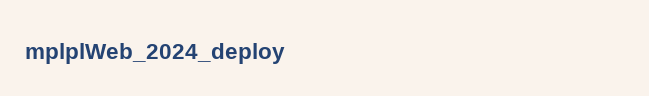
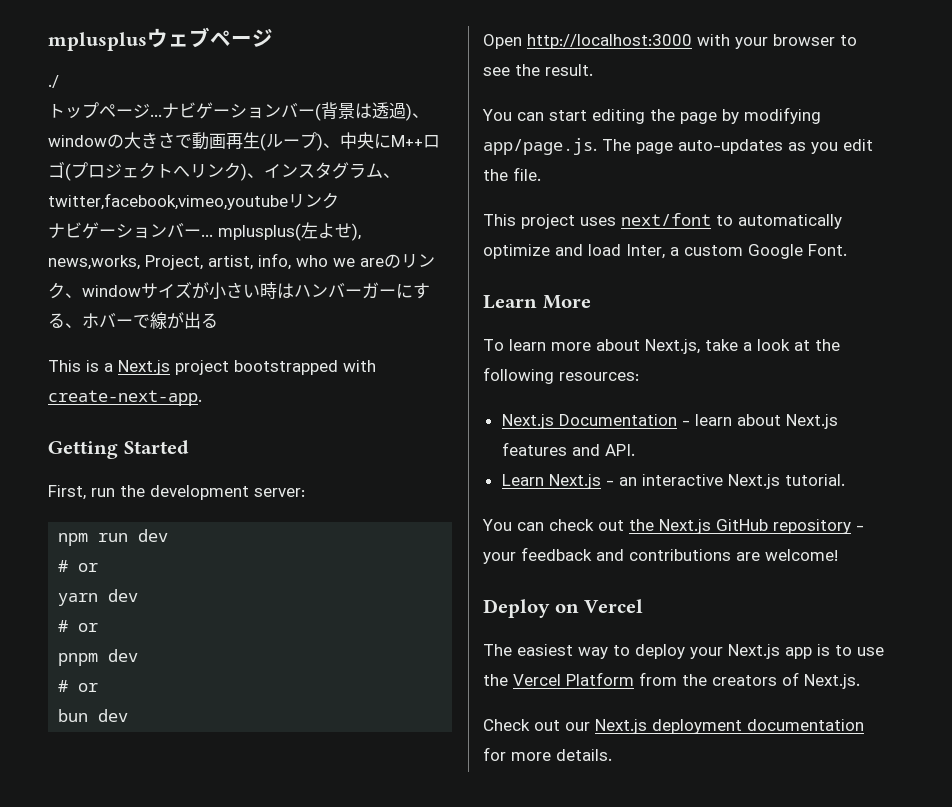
- mplplWeb_2024_deploy
+ mplusplusウェブページ
+ ./
+ トップページ...ナビゲーションバー(背景は透過)、windowの大きさで動画再生(ループ)、中央にM++ロゴ(プロジェクトへリンク)、インスタグラム、twitter,facebook,vimeo,youtubeリンク
+ ナビゲーションバー... mplusplus(左よせ), news,works, Project, artist, info, who we areのリンク、windowサイズが小さい時はハンバーガーにする、ホバーで線が出る
+ This is a Next.js project bootstrapped with create-next-app.
+ Getting Started
+ First, run the development server:
+ npm run dev
+ # or
+ yarn dev
+ # or
+ pnpm dev
+ # or
+ bun dev
+ Open http://localhost:3000 with your browser to see the result.
+ You can start editing the page by modifying app/page.js. The page auto-updates as you edit the file.
+ This project uses next/font to automatically optimize and load Inter, a custom Google Font.
+ Learn More
+ To learn more about Next.js, take a look at the following resources:
+ Next.js Documentation - learn about Next.js features and API.
+ Learn Next.js - an interactive Next.js tutorial.
+ You can check out the Next.js GitHub repository - your feedback and contributions are welcome!
+ Deploy on Vercel
+ The easiest way to deploy your Next.js app is to use the Vercel Platform from the creators of Next.js.
+ Check out our Next.js deployment documentation for more details.

